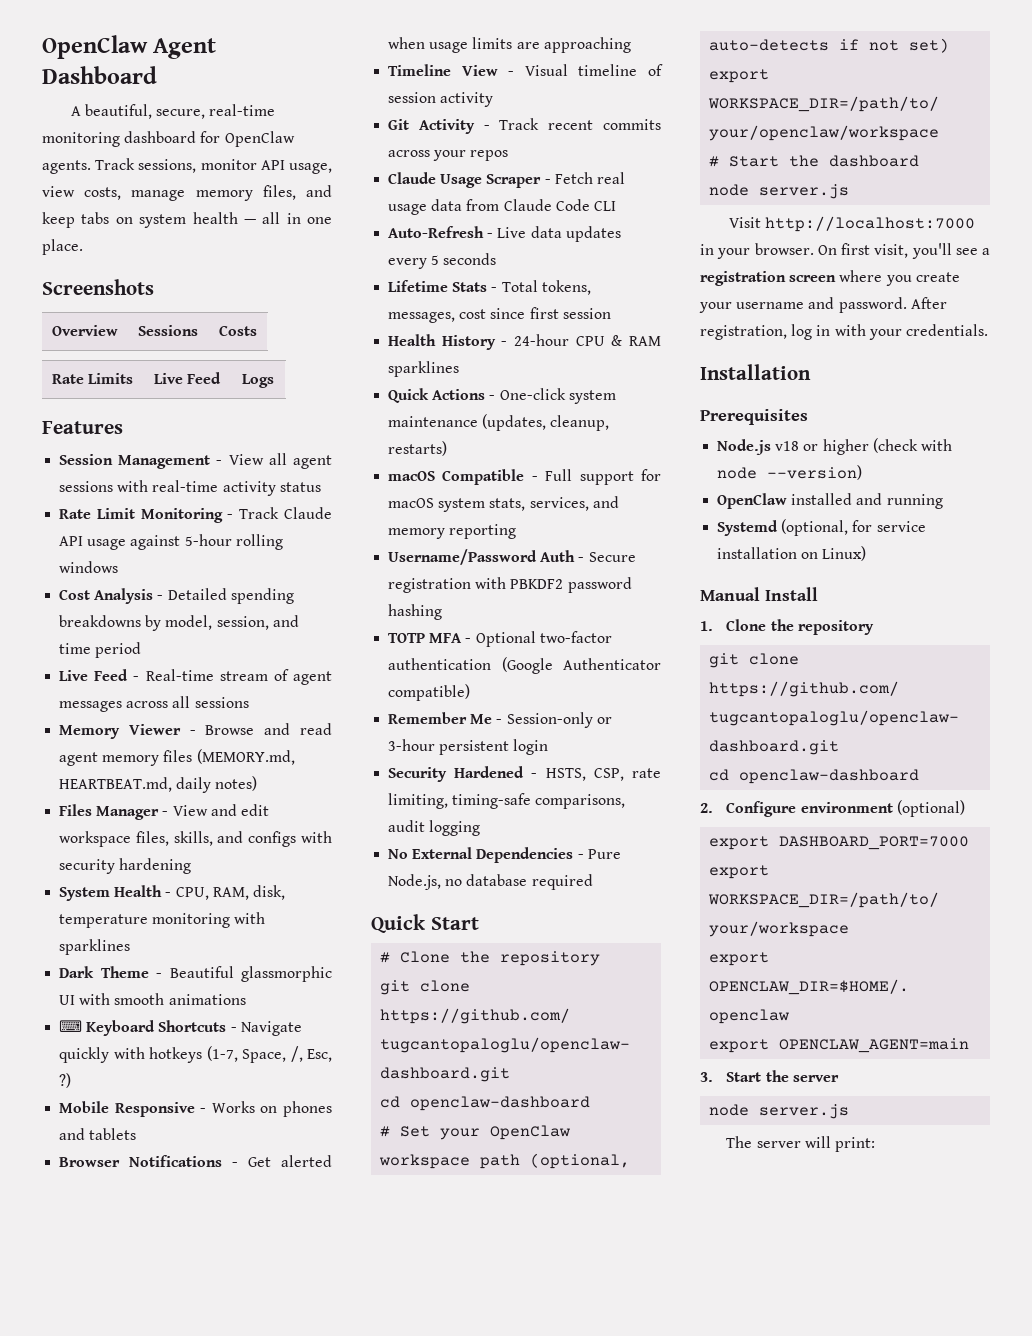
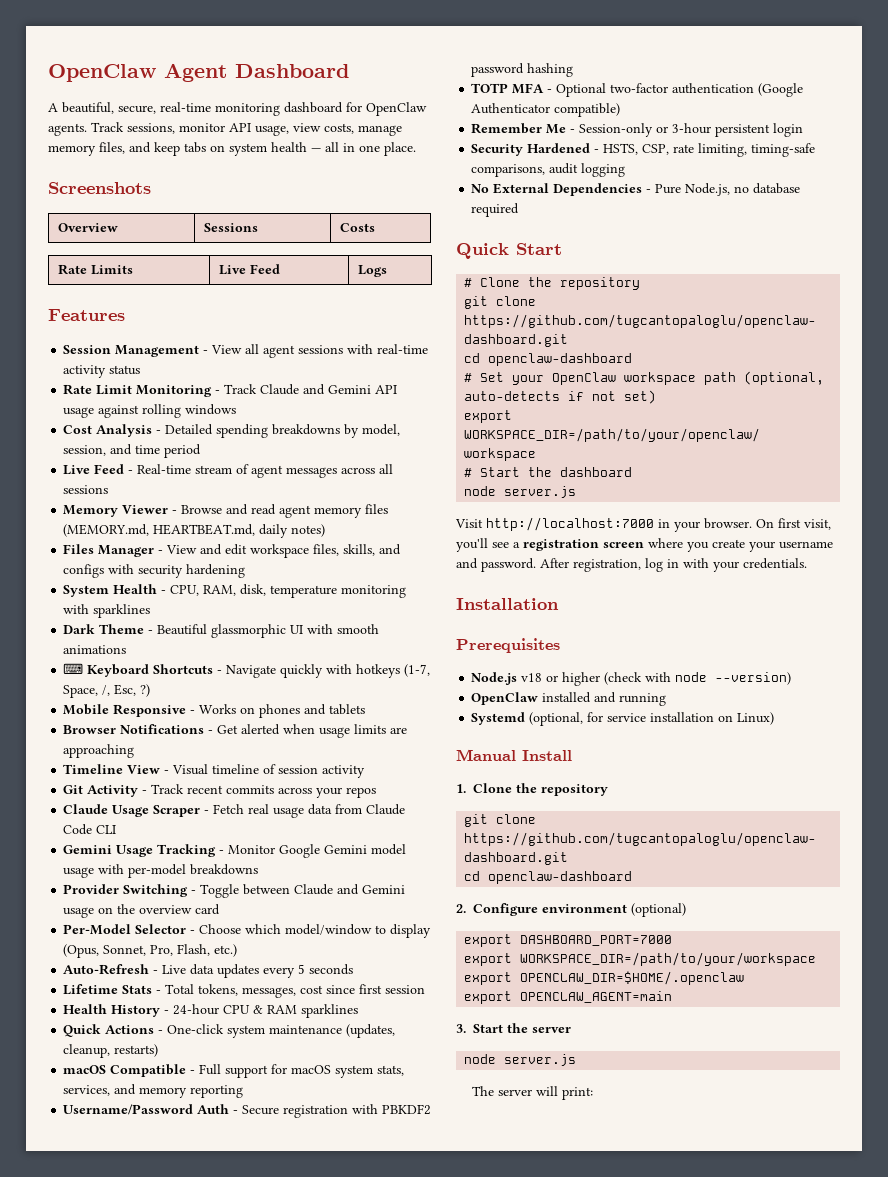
- Rate Limit Monitoring - Track Claude API usage against 5-hour rolling windows
+ Rate Limit Monitoring - Track Claude and Gemini API usage against rolling windows
+ Gemini Usage Tracking - Monitor Google Gemini model usage with per-model breakdowns
+ Provider Switching - Toggle between Claude and Gemini usage on the overview card
+ Per-Model Selector - Choose which model/window to display (Opus, Sonnet, Pro, Flash, etc.)

